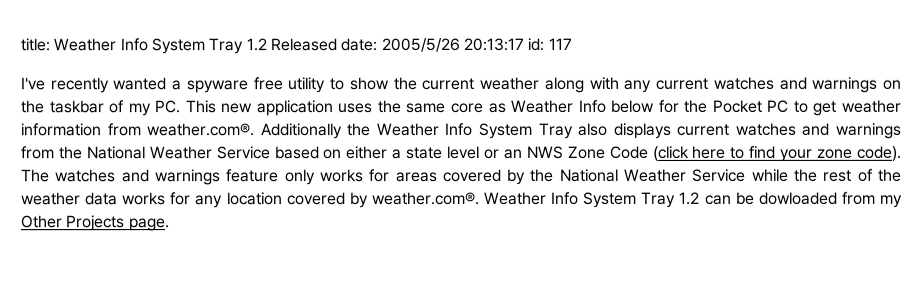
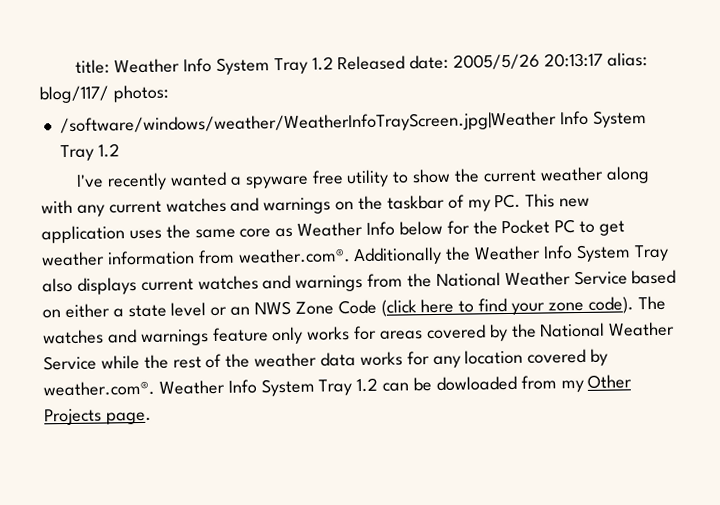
- title: Weather Info System Tray 1.2 Released date: 2005/5/26 20:13:17 id: 117
+ title: Weather Info System Tray 1.2 Released date: 2005/5/26 20:13:17 alias: blog/117/ photos:
+ /software/windows/weather/WeatherInfoTrayScreen.jpg|Weather Info System Tray 1.2

